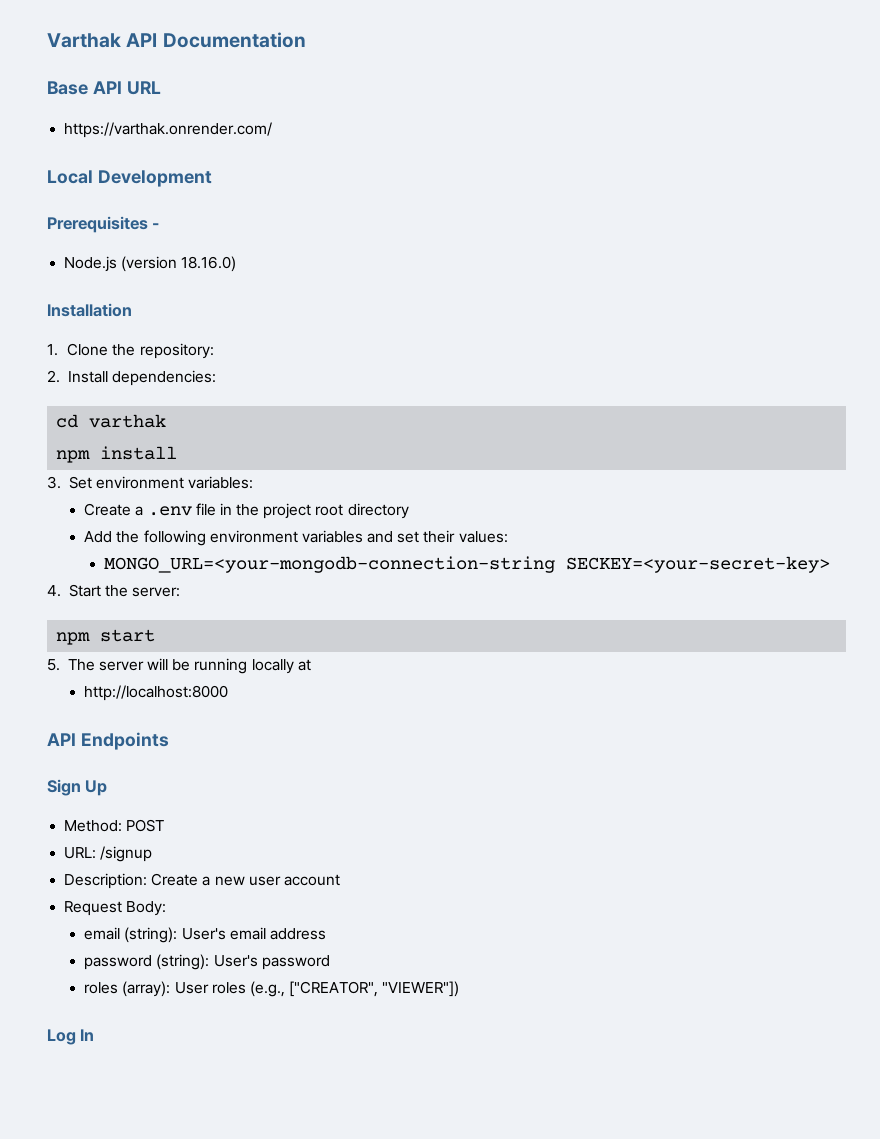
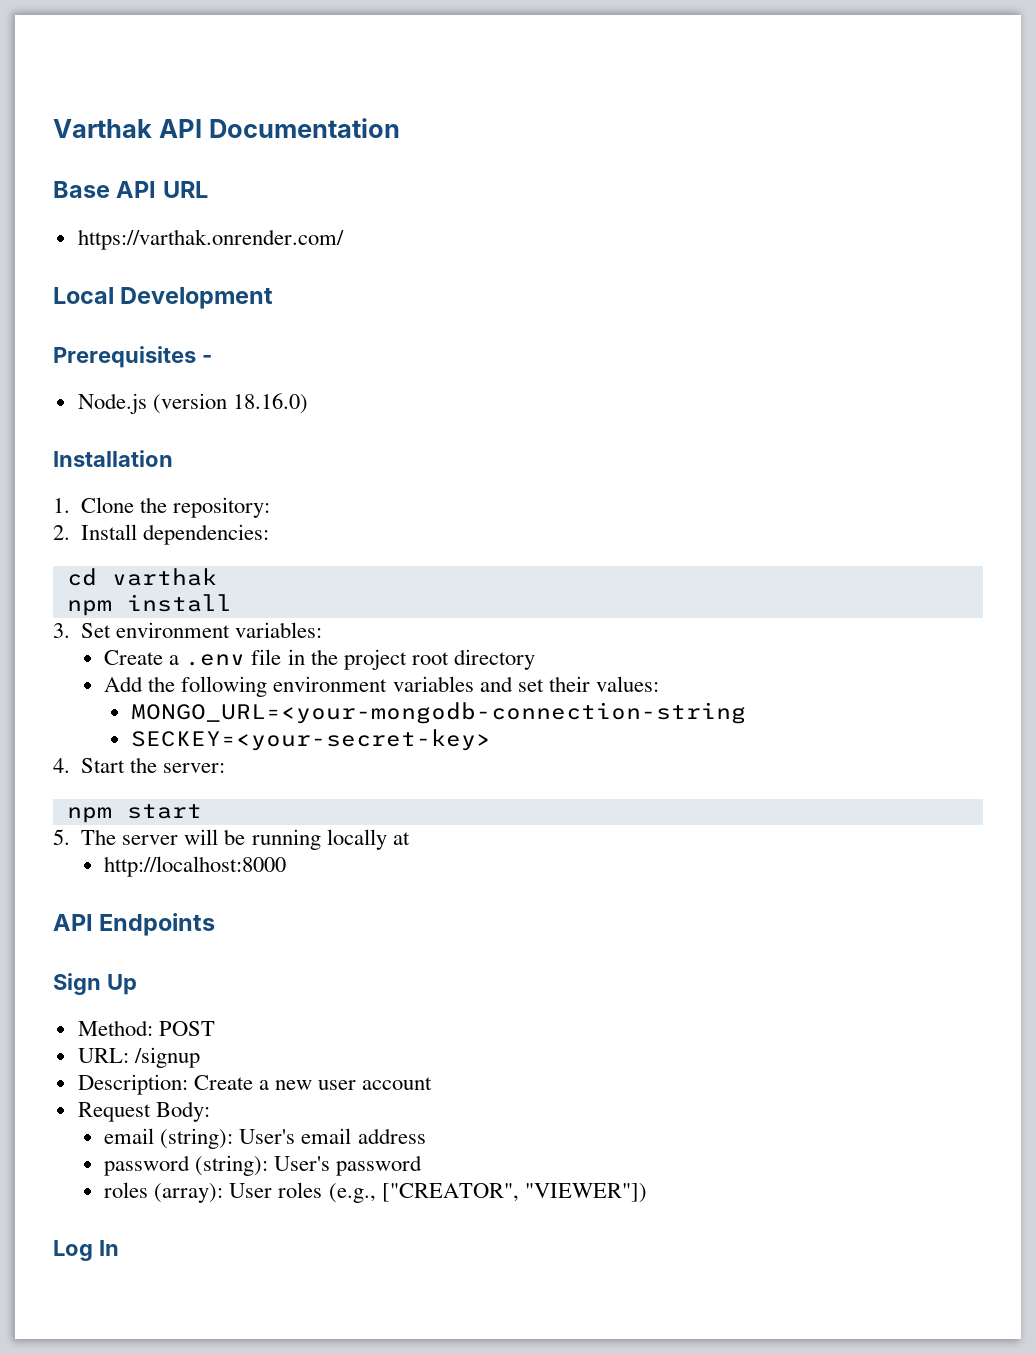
- MONGO_URL=<your-mongodb-connection-string SECKEY=<your-secret-key>
+ MONGO_URL=<your-mongodb-connection-string
+ SECKEY=<your-secret-key>

